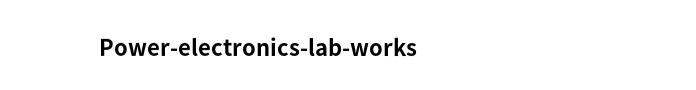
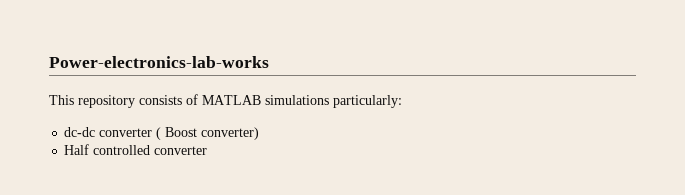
+ This repository consists of MATLAB simulations particularly:
+ dc-dc converter ( Boost converter)
+ Half controlled converter

